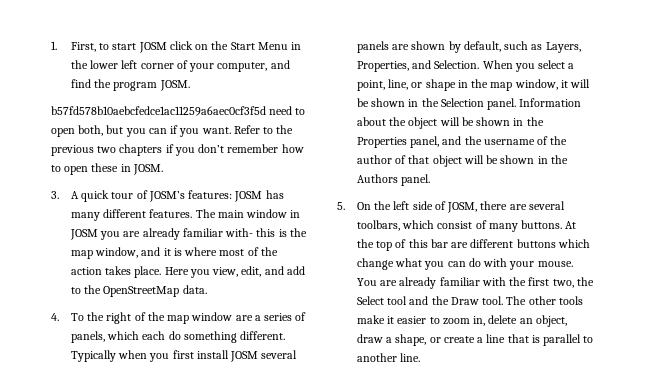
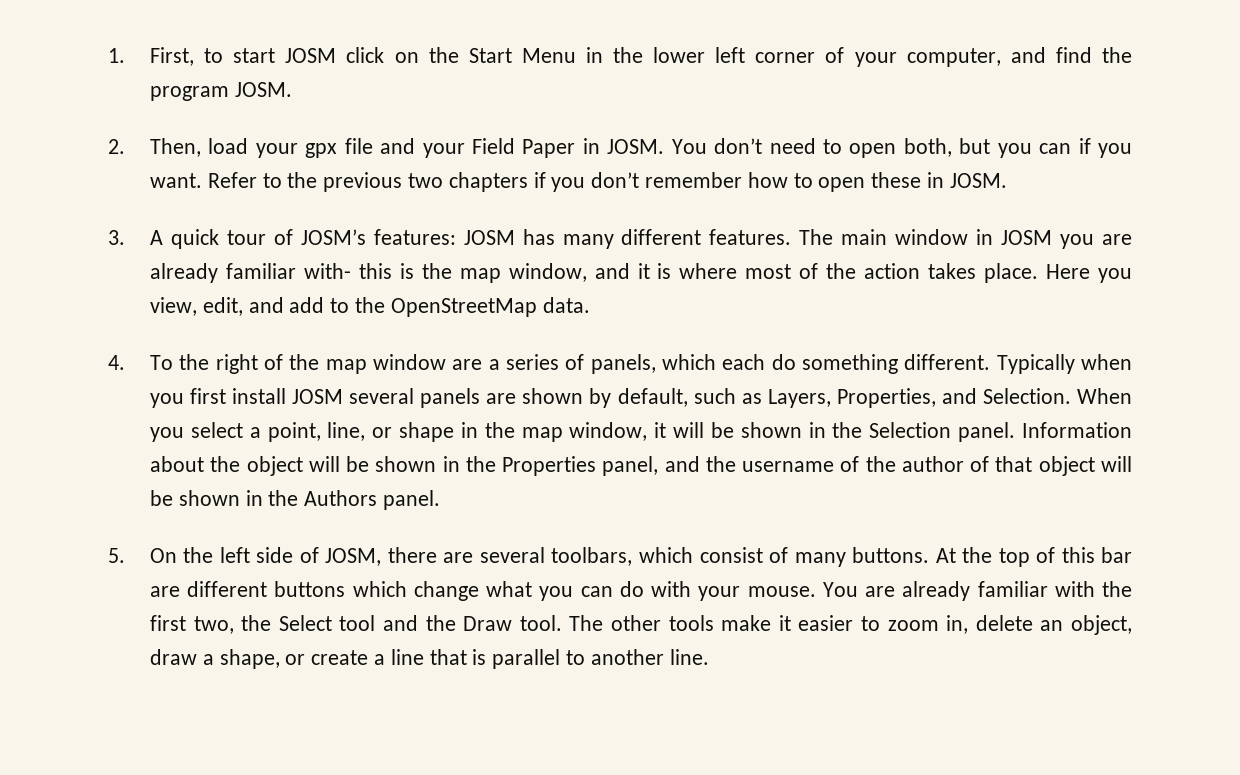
- b57fd578b10aebcfedce1ac11259a6aec0cf3f5d need to open both, but you can if you want.
+ 2. Then, load your gpx file and your Field Paper in JOSM. You don’t need to open both, but you can if you want.

